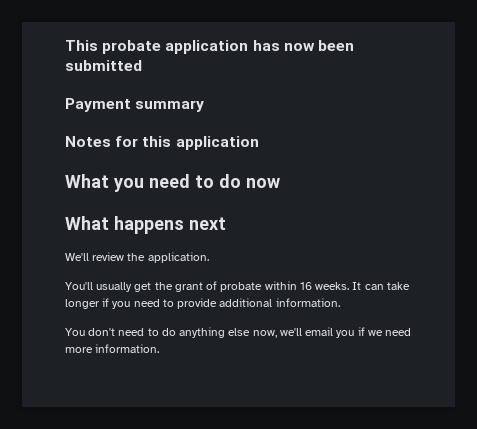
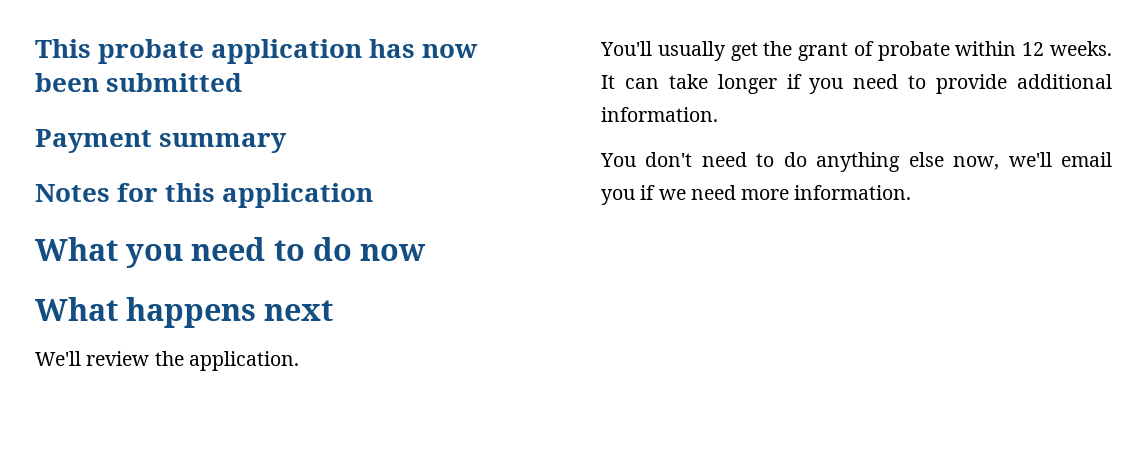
- You'll usually get the grant of probate within 16 weeks.
+ You'll usually get the grant of probate within 12 weeks.

